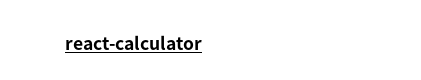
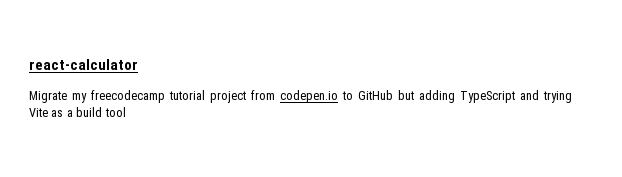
+ Migrate my freecodecamp tutorial project from codepen.io to GitHub but adding TypeScript and trying Vite as a build tool

